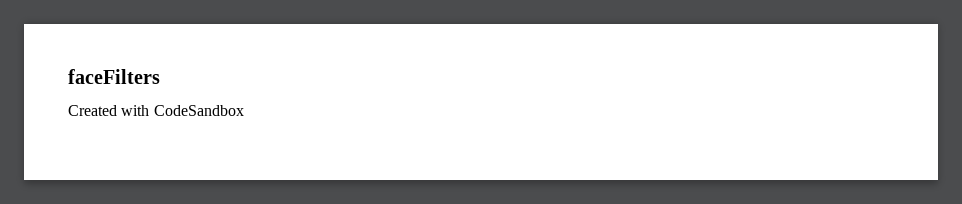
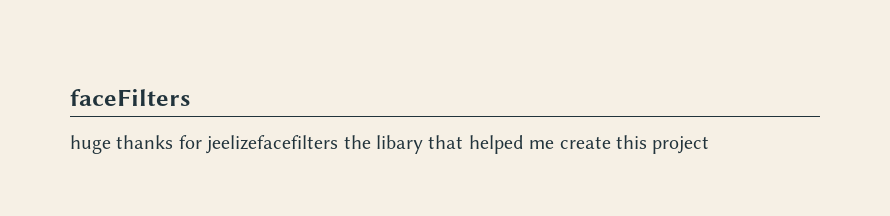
- Created with CodeSandbox
+ huge thanks for jeelizefacefilters the libary that helped me create this project

